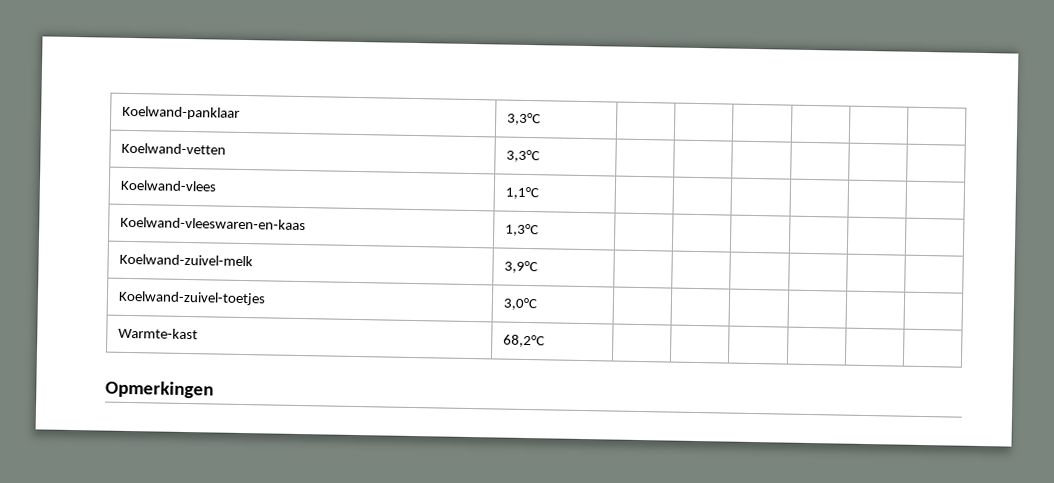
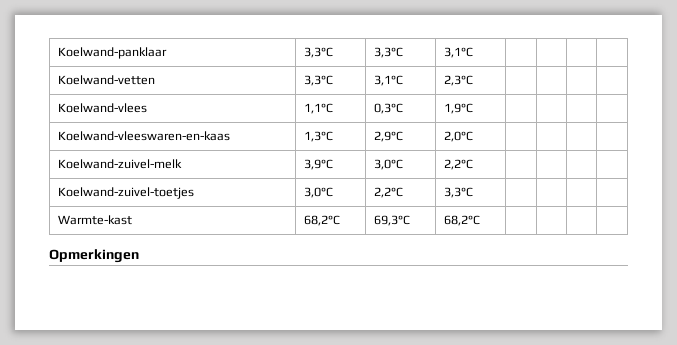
- Koelwand-panklaar | 3,3°C | | | | | |
+ Koelwand-panklaar | 3,3°C | 3,3°C | 3,1°C | | | |
- Koelwand-vetten | 3,3°C | | | | | |
+ Koelwand-vetten | 3,3°C | 3,1°C | 2,3°C | | | |
- Koelwand-vlees | 1,1°C | | | | | |
+ Koelwand-vlees | 1,1°C | 0,3°C | 1,9°C | | | |
- Koelwand-vleeswaren-en-kaas | 1,3°C | | | | | |
+ Koelwand-vleeswaren-en-kaas | 1,3°C | 2,9°C | 2,0°C | | | |
- Koelwand-zuivel-melk | 3,9°C | | | | | |
+ Koelwand-zuivel-melk | 3,9°C | 3,0°C | 2,2°C | | | |
- Koelwand-zuivel-toetjes | 3,0°C | | | | | |
+ Koelwand-zuivel-toetjes | 3,0°C | 2,2°C | 3,3°C | | | |
- Warmte-kast | 68,2°C | | | | | |
+ Warmte-kast | 68,2°C | 69,3°C | 68,2°C | | | |

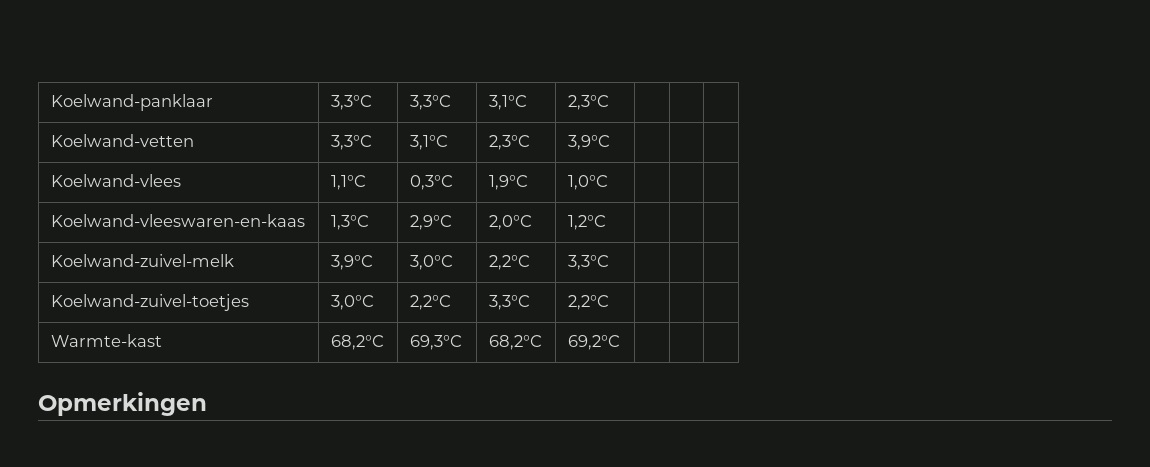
- Koelwand-panklaar | 3,3°C | 3,3°C | 3,1°C | | | |
+ Koelwand-panklaar | 3,3°C | 3,3°C | 3,1°C | 2,3°C | | |
- Koelwand-vetten | 3,3°C | 3,1°C | 2,3°C | | | |
+ Koelwand-vetten | 3,3°C | 3,1°C | 2,3°C | 3,9°C | | |
- Koelwand-vlees | 1,1°C | 0,3°C | 1,9°C | | | |
+ Koelwand-vlees | 1,1°C | 0,3°C | 1,9°C | 1,0°C | | |
- Koelwand-vleeswaren-en-kaas | 1,3°C | 2,9°C | 2,0°C | | | |
+ Koelwand-vleeswaren-en-kaas | 1,3°C | 2,9°C | 2,0°C | 1,2°C | | |
- Koelwand-zuivel-melk | 3,9°C | 3,0°C | 2,2°C | | | |
+ Koelwand-zuivel-melk | 3,9°C | 3,0°C | 2,2°C | 3,3°C | | |
- Koelwand-zuivel-toetjes | 3,0°C | 2,2°C | 3,3°C | | | |
+ Koelwand-zuivel-toetjes | 3,0°C | 2,2°C | 3,3°C | 2,2°C | | |
- Warmte-kast | 68,2°C | 69,3°C | 68,2°C | | | |
+ Warmte-kast | 68,2°C | 69,3°C | 68,2°C | 69,2°C | | |

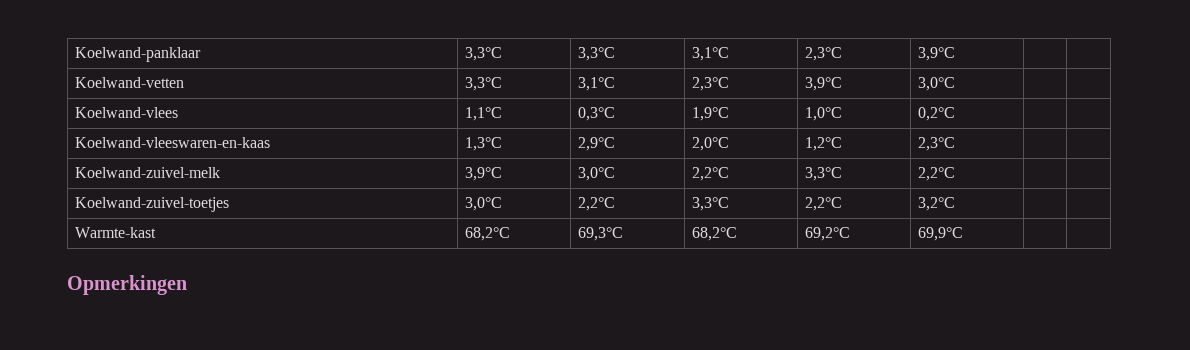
- Koelwand-panklaar | 3,3°C | 3,3°C | 3,1°C | 2,3°C | | |
+ Koelwand-panklaar | 3,3°C | 3,3°C | 3,1°C | 2,3°C | 3,9°C | |
- Koelwand-vetten | 3,3°C | 3,1°C | 2,3°C | 3,9°C | | |
+ Koelwand-vetten | 3,3°C | 3,1°C | 2,3°C | 3,9°C | 3,0°C | |
- Koelwand-vlees | 1,1°C | 0,3°C | 1,9°C | 1,0°C | | |
+ Koelwand-vlees | 1,1°C | 0,3°C | 1,9°C | 1,0°C | 0,2°C | |
- Koelwand-vleeswaren-en-kaas | 1,3°C | 2,9°C | 2,0°C | 1,2°C | | |
+ Koelwand-vleeswaren-en-kaas | 1,3°C | 2,9°C | 2,0°C | 1,2°C | 2,3°C | |
- Koelwand-zuivel-melk | 3,9°C | 3,0°C | 2,2°C | 3,3°C | | |
+ Koelwand-zuivel-melk | 3,9°C | 3,0°C | 2,2°C | 3,3°C | 2,2°C | |
- Koelwand-zuivel-toetjes | 3,0°C | 2,2°C | 3,3°C | 2,2°C | | |
+ Koelwand-zuivel-toetjes | 3,0°C | 2,2°C | 3,3°C | 2,2°C | 3,2°C | |
- Warmte-kast | 68,2°C | 69,3°C | 68,2°C | 69,2°C | | |
+ Warmte-kast | 68,2°C | 69,3°C | 68,2°C | 69,2°C | 69,9°C | |

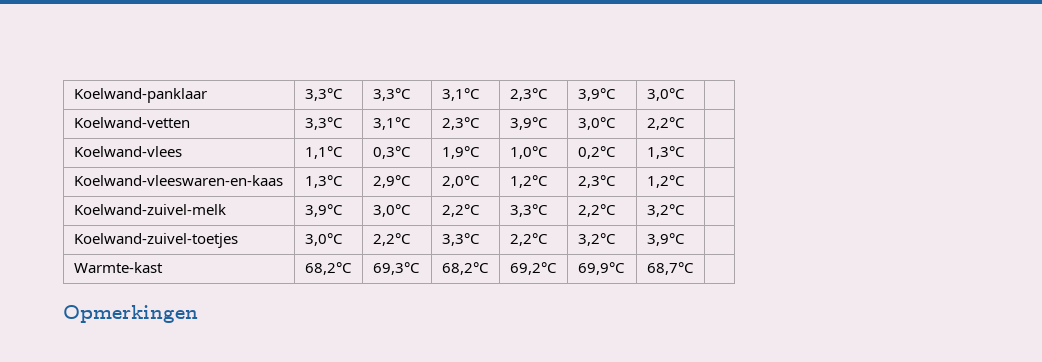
- Koelwand-panklaar | 3,3°C | 3,3°C | 3,1°C | 2,3°C | 3,9°C | |
+ Koelwand-panklaar | 3,3°C | 3,3°C | 3,1°C | 2,3°C | 3,9°C | 3,0°C |
- Koelwand-vetten | 3,3°C | 3,1°C | 2,3°C | 3,9°C | 3,0°C | |
+ Koelwand-vetten | 3,3°C | 3,1°C | 2,3°C | 3,9°C | 3,0°C | 2,2°C |
- Koelwand-vlees | 1,1°C | 0,3°C | 1,9°C | 1,0°C | 0,2°C | |
+ Koelwand-vlees | 1,1°C | 0,3°C | 1,9°C | 1,0°C | 0,2°C | 1,3°C |
- Koelwand-vleeswaren-en-kaas | 1,3°C | 2,9°C | 2,0°C | 1,2°C | 2,3°C | |
+ Koelwand-vleeswaren-en-kaas | 1,3°C | 2,9°C | 2,0°C | 1,2°C | 2,3°C | 1,2°C |
- Koelwand-zuivel-melk | 3,9°C | 3,0°C | 2,2°C | 3,3°C | 2,2°C | |
+ Koelwand-zuivel-melk | 3,9°C | 3,0°C | 2,2°C | 3,3°C | 2,2°C | 3,2°C |
- Koelwand-zuivel-toetjes | 3,0°C | 2,2°C | 3,3°C | 2,2°C | 3,2°C | |
+ Koelwand-zuivel-toetjes | 3,0°C | 2,2°C | 3,3°C | 2,2°C | 3,2°C | 3,9°C |
- Warmte-kast | 68,2°C | 69,3°C | 68,2°C | 69,2°C | 69,9°C | |
+ Warmte-kast | 68,2°C | 69,3°C | 68,2°C | 69,2°C | 69,9°C | 68,7°C |

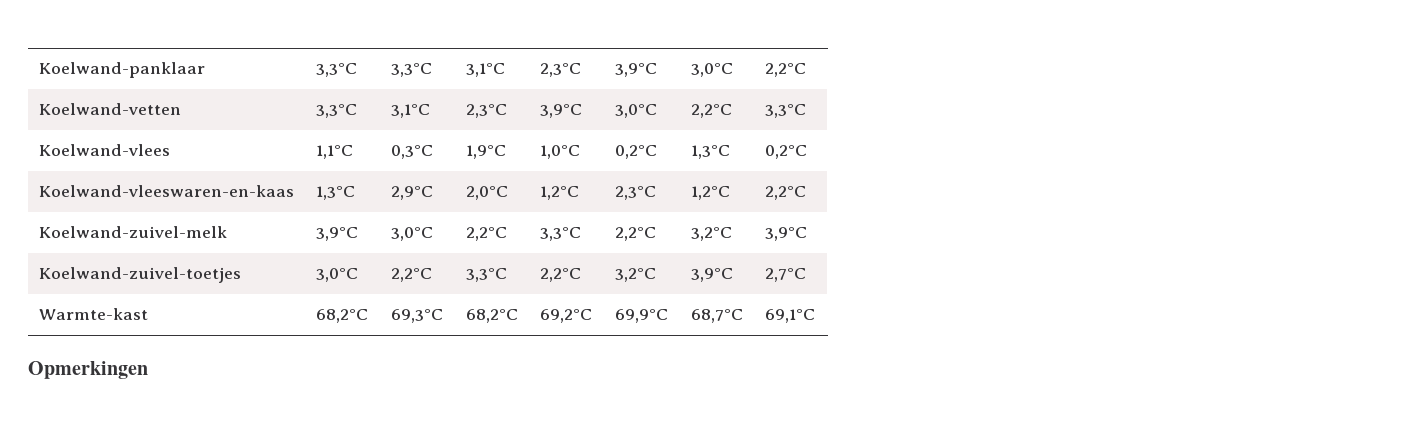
- Koelwand-panklaar | 3,3°C | 3,3°C | 3,1°C | 2,3°C | 3,9°C | 3,0°C |
+ Koelwand-panklaar | 3,3°C | 3,3°C | 3,1°C | 2,3°C | 3,9°C | 3,0°C | 2,2°C
- Koelwand-vetten | 3,3°C | 3,1°C | 2,3°C | 3,9°C | 3,0°C | 2,2°C |
+ Koelwand-vetten | 3,3°C | 3,1°C | 2,3°C | 3,9°C | 3,0°C | 2,2°C | 3,3°C
- Koelwand-vlees | 1,1°C | 0,3°C | 1,9°C | 1,0°C | 0,2°C | 1,3°C |
+ Koelwand-vlees | 1,1°C | 0,3°C | 1,9°C | 1,0°C | 0,2°C | 1,3°C | 0,2°C
- Koelwand-vleeswaren-en-kaas | 1,3°C | 2,9°C | 2,0°C | 1,2°C | 2,3°C | 1,2°C |
+ Koelwand-vleeswaren-en-kaas | 1,3°C | 2,9°C | 2,0°C | 1,2°C | 2,3°C | 1,2°C | 2,2°C
- Koelwand-zuivel-melk | 3,9°C | 3,0°C | 2,2°C | 3,3°C | 2,2°C | 3,2°C |
+ Koelwand-zuivel-melk | 3,9°C | 3,0°C | 2,2°C | 3,3°C | 2,2°C | 3,2°C | 3,9°C
- Koelwand-zuivel-toetjes | 3,0°C | 2,2°C | 3,3°C | 2,2°C | 3,2°C | 3,9°C |
+ Koelwand-zuivel-toetjes | 3,0°C | 2,2°C | 3,3°C | 2,2°C | 3,2°C | 3,9°C | 2,7°C
- Warmte-kast | 68,2°C | 69,3°C | 68,2°C | 69,2°C | 69,9°C | 68,7°C |
+ Warmte-kast | 68,2°C | 69,3°C | 68,2°C | 69,2°C | 69,9°C | 68,7°C | 69,1°C

